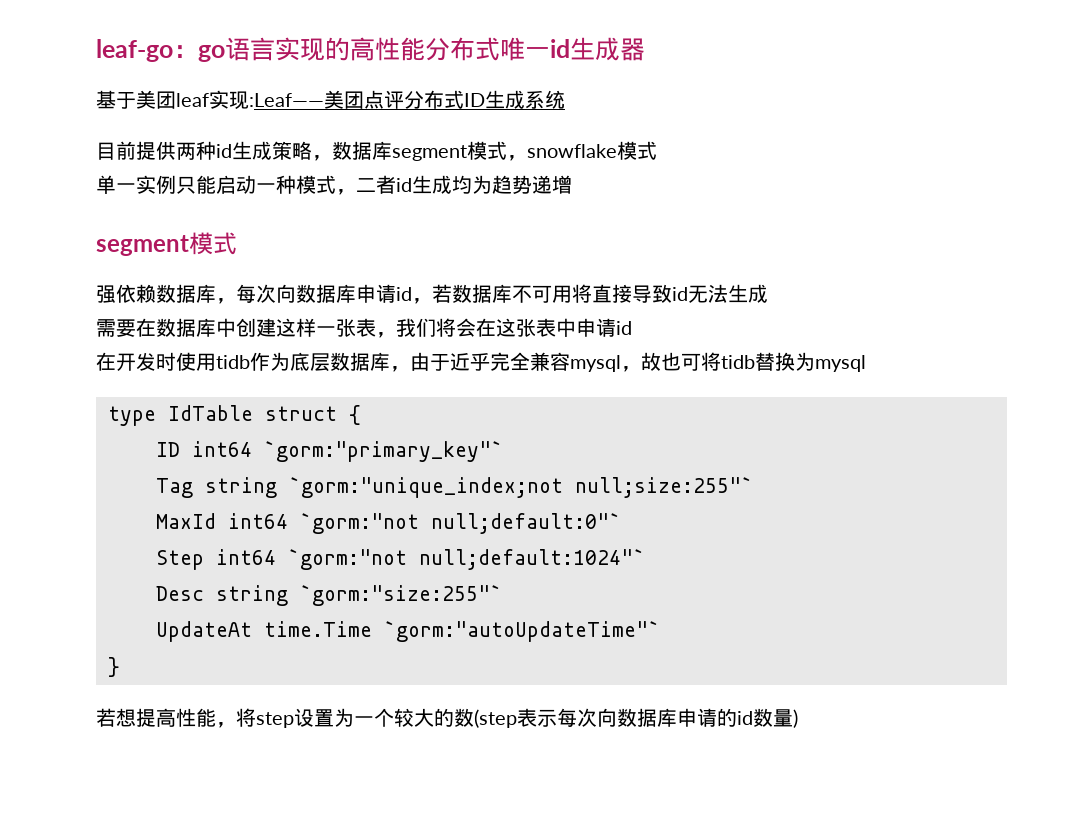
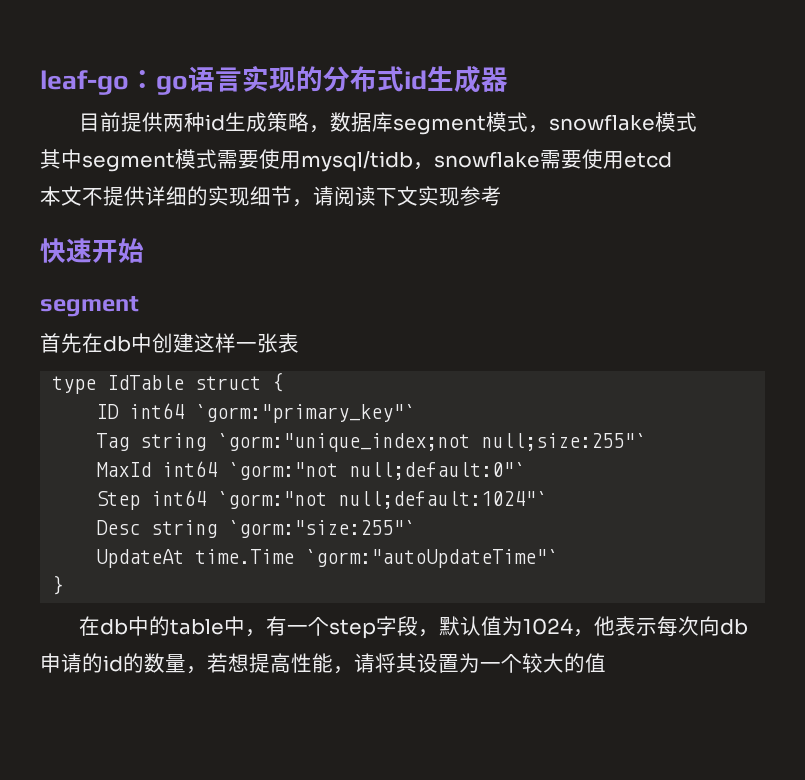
- leaf-go：go语言实现的高性能分布式唯一id生成器
+ leaf-go：go语言实现的分布式id生成器
- 基于美团leaf实现:Leaf——美团点评分布式ID生成系统
- 单一实例只能启动一种模式，二者id生成均为趋势递增
- segment模式
- 强依赖数据库，每次向数据库申请id，若数据库不可用将直接导致id无法生成
- 需要在数据库中创建这样一张表，我们将会在这张表中申请id
- 在开发时使用tidb作为底层数据库，由于近乎完全兼容mysql，故也可将tidb替换为mysql
+ 其中segment模式需要使用mysql/tidb，snowflake需要使用etcd
+ 本文不提供详细的实现细节，请阅读下文实现参考
+ 快速开始
+ segment
+ 首先在db中创建这样一张表
- 若想提高性能，将step设置为一个较大的数(step表示每次向数据库申请的id数量)
+ 在db中的table中，有一个step字段，默认值为1024，他表示每次向db申请的id的数量，若想提高性能，请将其设置为一个较大的值

